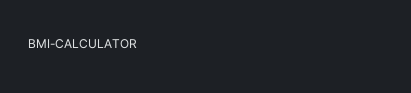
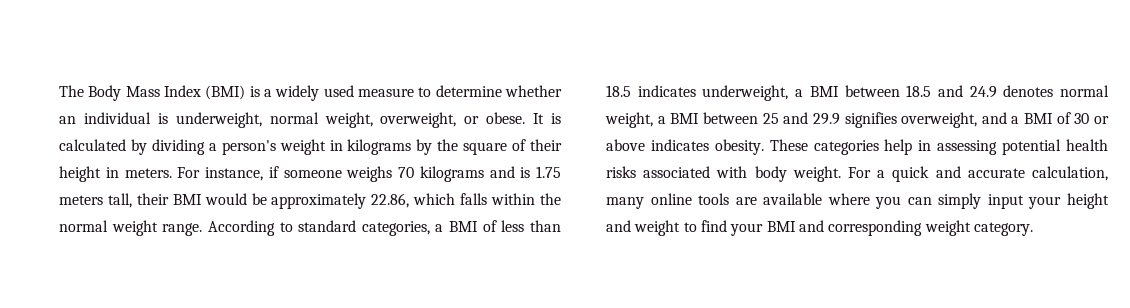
- BMI-CALCULATOR
+ The Body Mass Index (BMI) is a widely used measure to determine whether an individual is underweight, normal weight, overweight, or obese. It is calculated by dividing a person's weight in kilograms by the square of their height in meters. For instance, if someone weighs 70 kilograms and is 1.75 meters tall, their BMI would be approximately 22.86, which falls within the normal weight range. According to standard categories, a BMI of less than 18.5 indicates underweight, a BMI between 18.5 and 24.9 denotes normal weight, a BMI between 25 and 29.9 signifies overweight, and a BMI of 30 or above indicates obesity. These categories help in assessing potential health risks associated with body weight. For a quick and accurate calculation, many online tools are available where you can simply input your height and weight to find your BMI and corresponding weight category.

